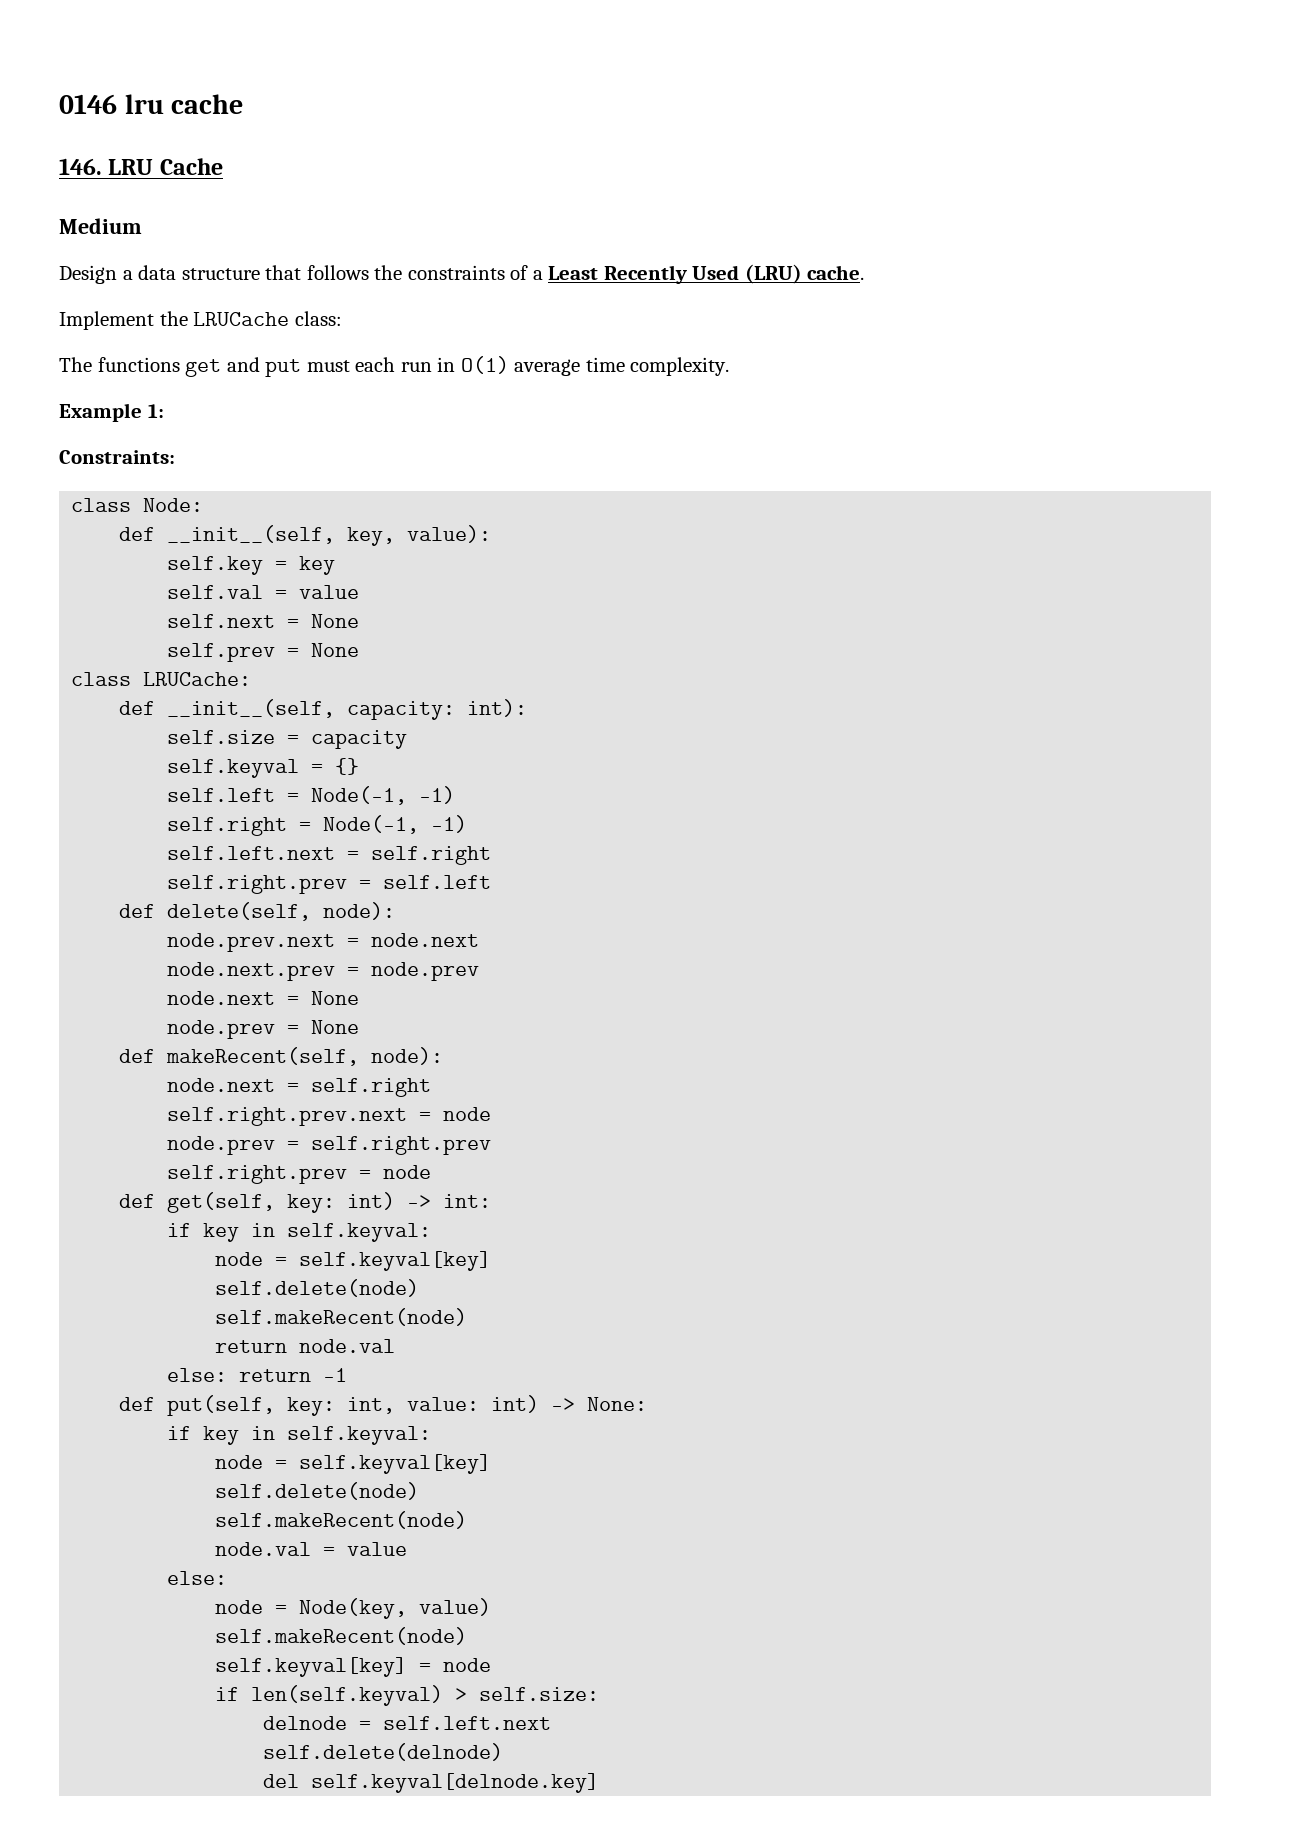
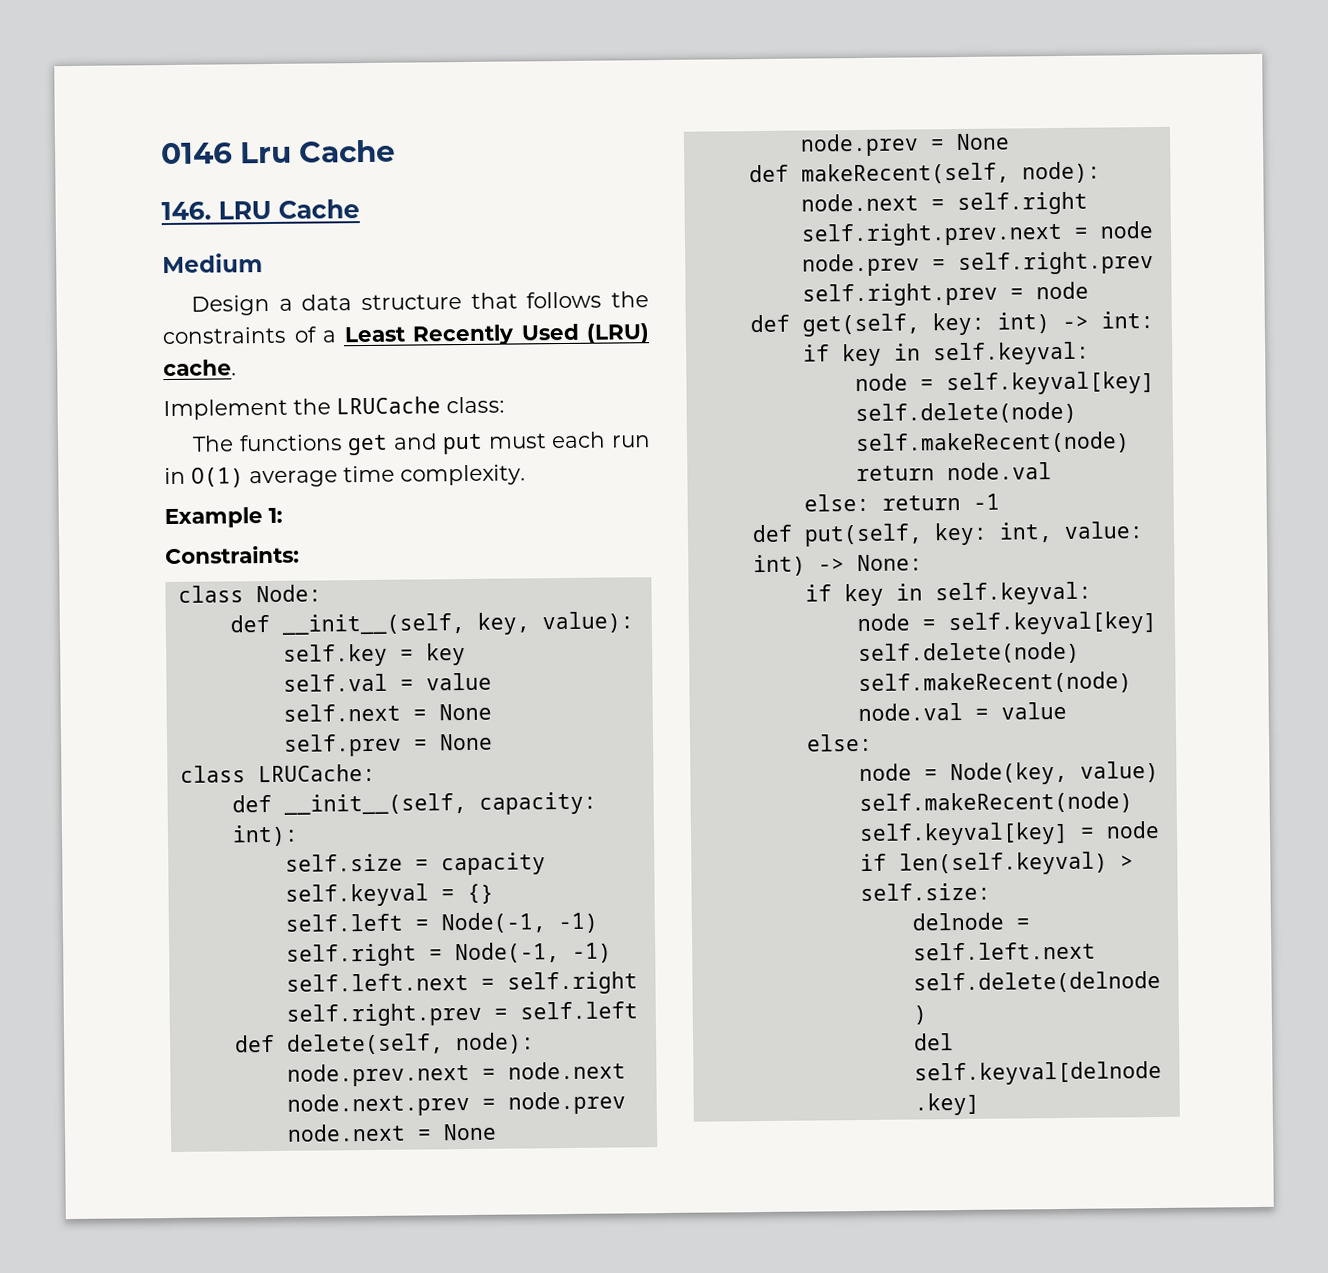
- 0146 lru cache
+ 0146 Lru Cache

